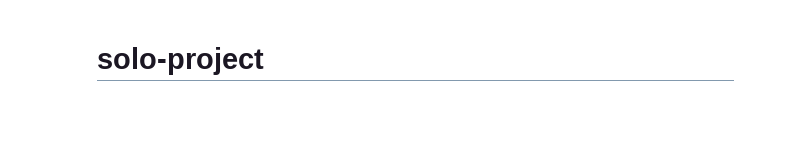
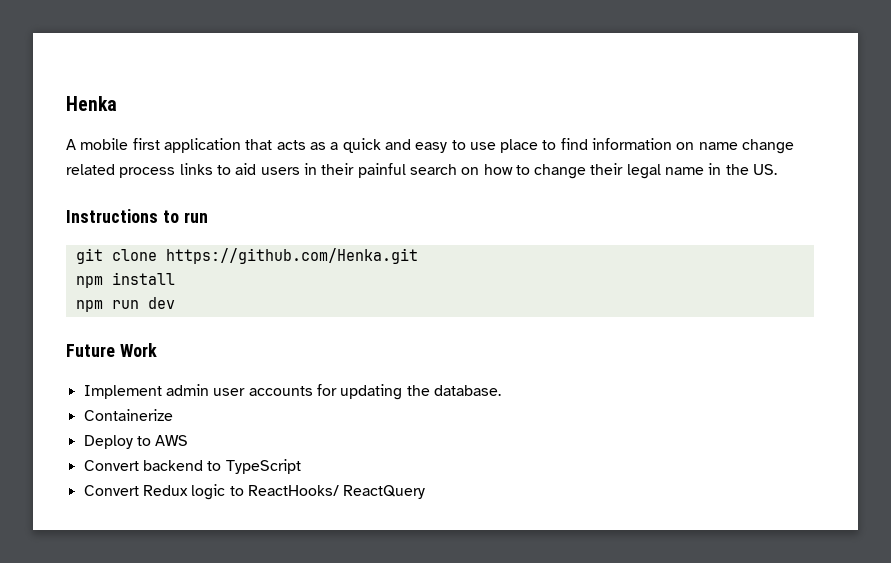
- solo-project
+ Henka
+ A mobile first application that acts as a quick and easy to use place to find information on name change related process links to aid users in their painful search on how to change their legal name in the US.
+ Instructions to run
+ git clone https://github.com/Henka.git
+ npm install
+ npm run dev
+ Future Work
+ Implement admin user accounts for updating the database.
+ Containerize
+ Deploy to AWS
+ Convert backend to TypeScript
+ Convert Redux logic to ReactHooks/ ReactQuery

